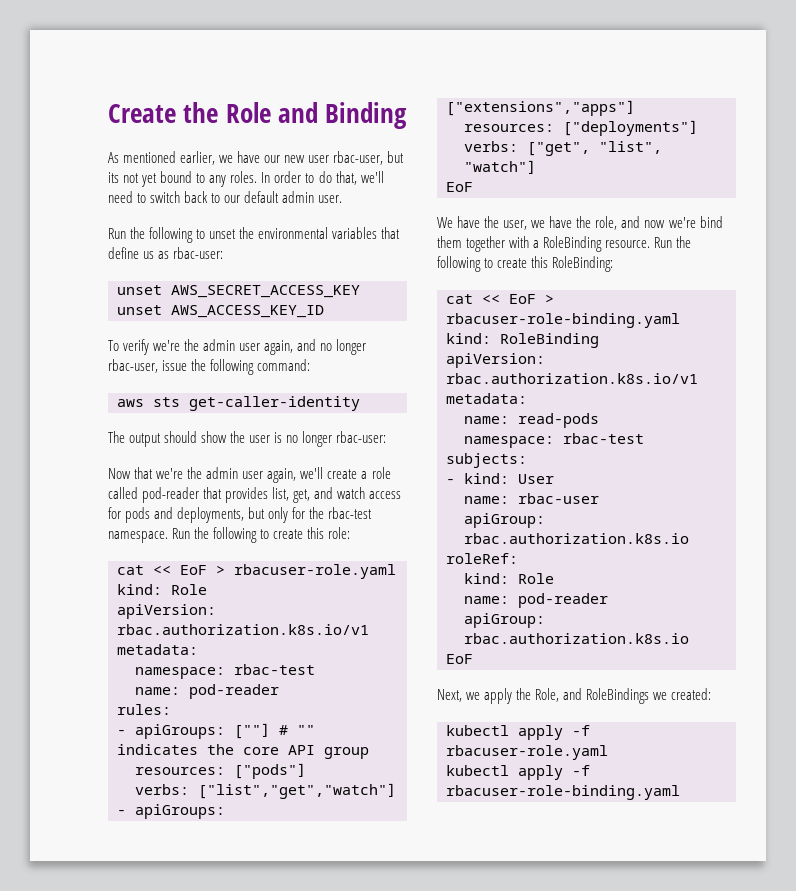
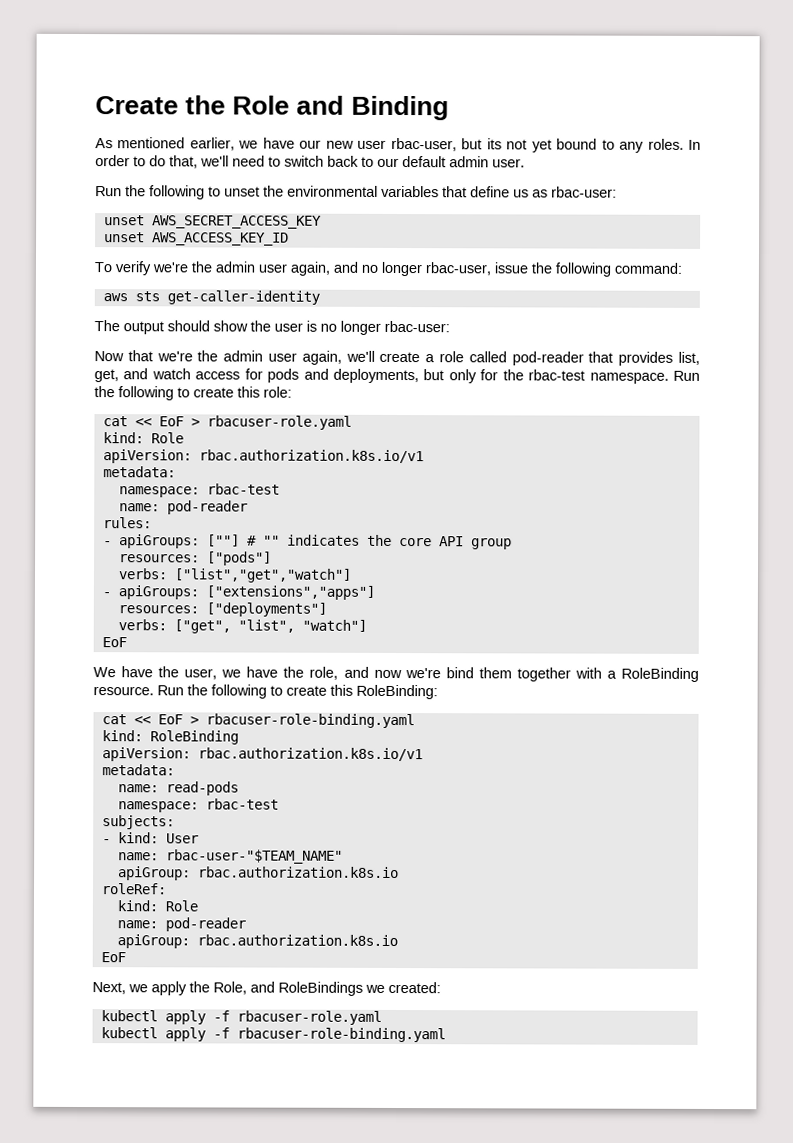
- name: rbac-user
+ name: rbac-user-"$TEAM_NAME"

